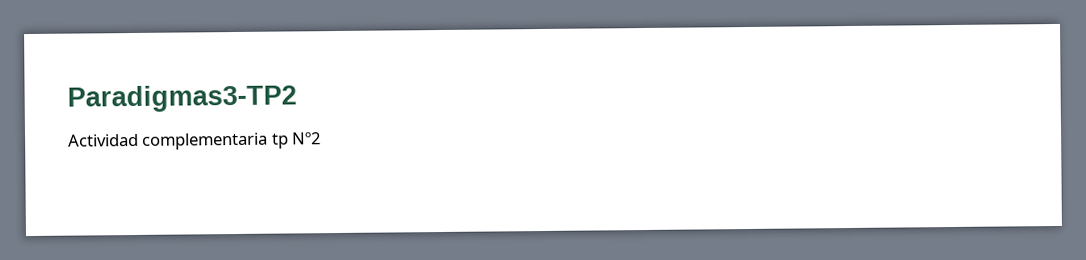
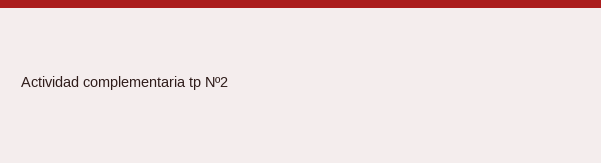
- Paradigmas3-TP2

